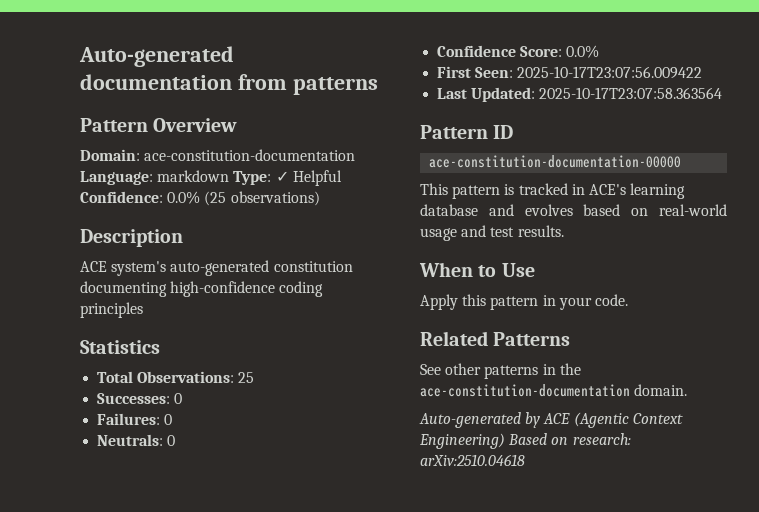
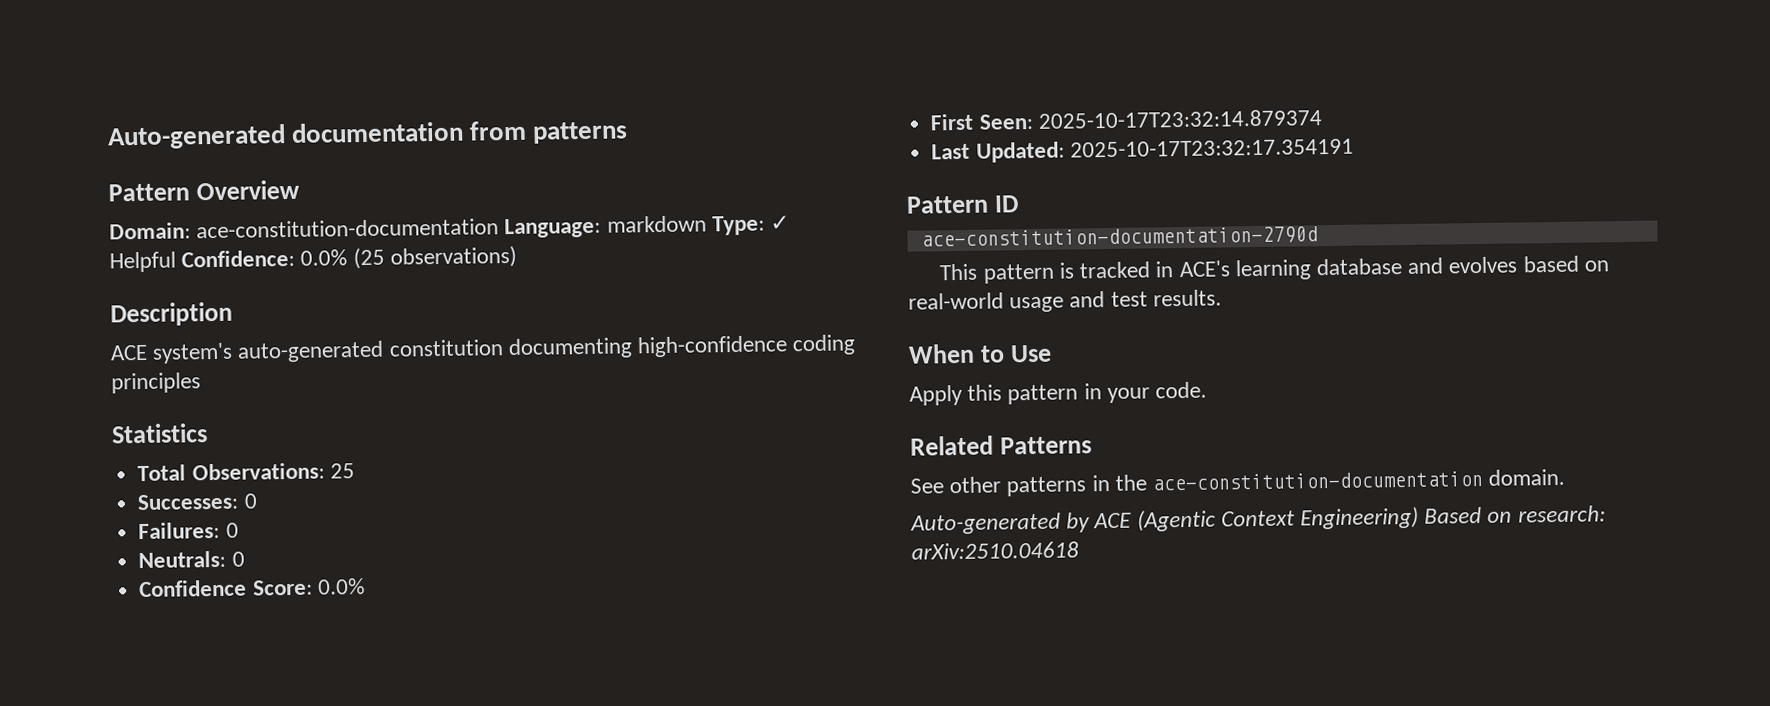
- First Seen: 2025-10-17T23:07:56.009422
+ First Seen: 2025-10-17T23:32:14.879374
- Last Updated: 2025-10-17T23:07:58.363564
+ Last Updated: 2025-10-17T23:32:17.354191
- ace-constitution-documentation-00000
+ ace-constitution-documentation-2790d

